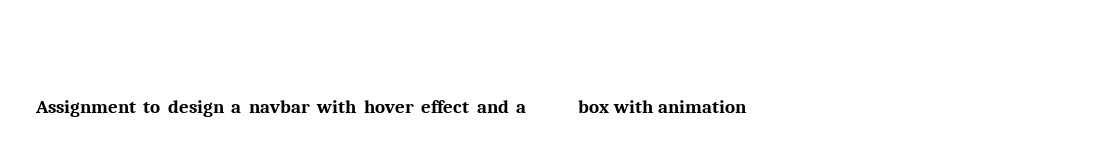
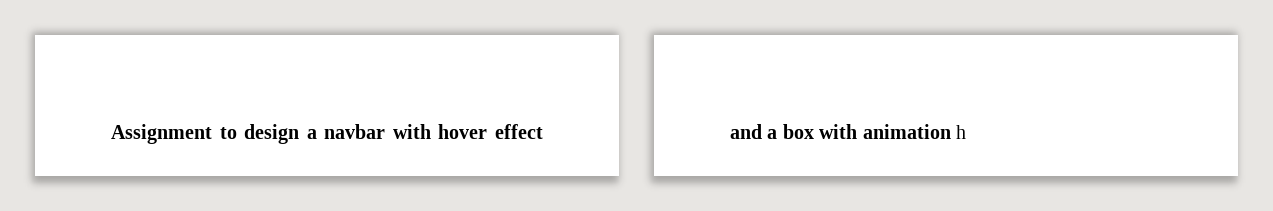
- Assignment to design a navbar with hover effect and a box with animation
+ Assignment to design a navbar with hover effect and a box with animation h

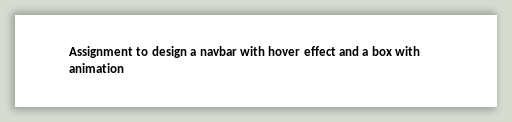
- Assignment to design a navbar with hover effect and a box with animation h
+ Assignment to design a navbar with hover effect and a box with animation

